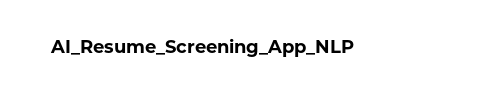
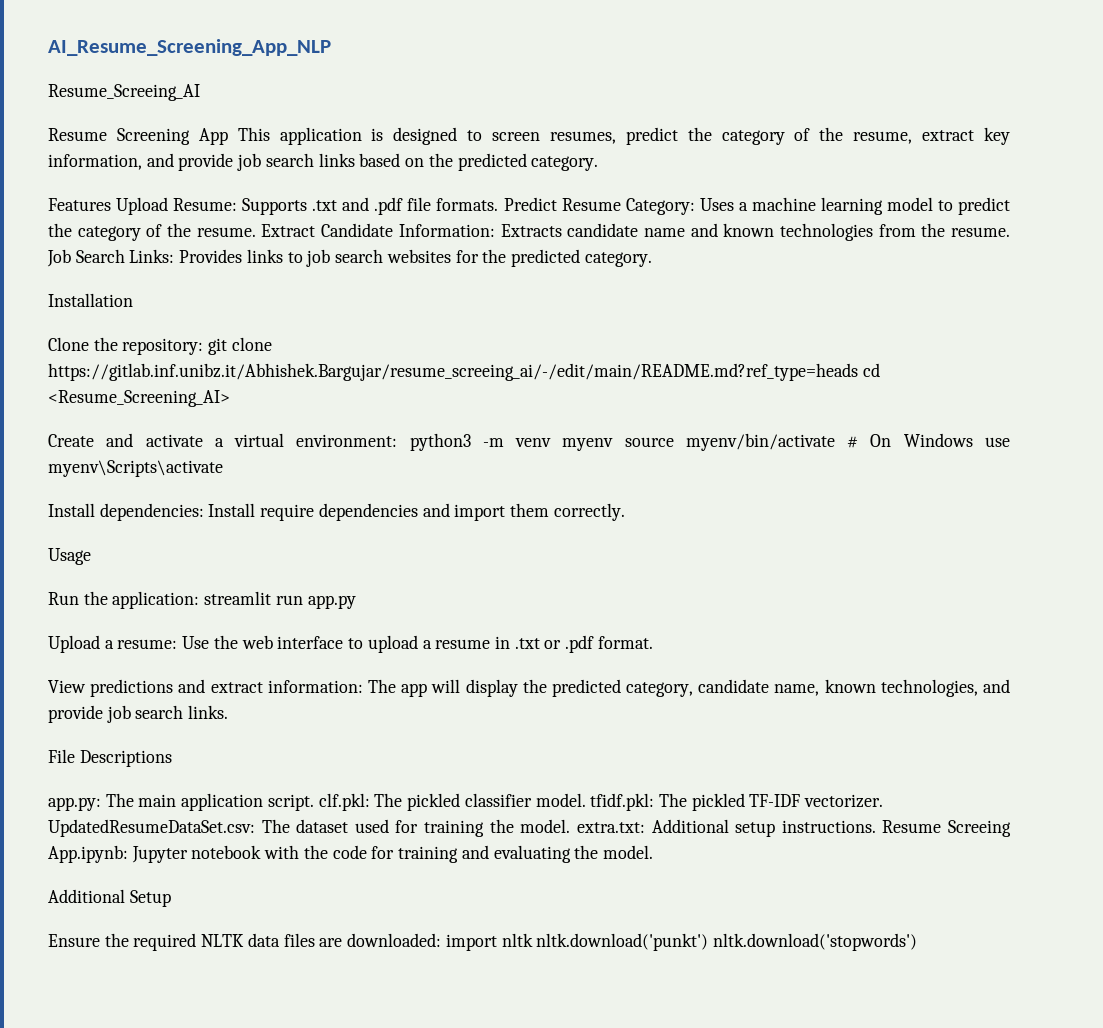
+ Resume_Screeing_AI
+ Resume Screening App This application is designed to screen resumes, predict the category of the resume, extract key information, and provide job search links based on the predicted category.
+ Features Upload Resume: Supports .txt and .pdf file formats. Predict Resume Category: Uses a machine learning model to predict the category of the resume. Extract Candidate Information: Extracts candidate name and known technologies from the resume. Job Search Links: Provides links to job search websites for the predicted category.
+ Installation
+ Clone the repository: git clone https://gitlab.inf.unibz.it/Abhishek.Bargujar/resume_screeing_ai/-/edit/main/README.md?ref_type=heads cd <Resume_Screening_AI>
+ Create and activate a virtual environment: python3 -m venv myenv source myenv/bin/activate # On Windows use myenv\Scripts\activate
+ Install dependencies: Install require dependencies and import them correctly.
+ Usage
+ Run the application: streamlit run app.py
+ Upload a resume: Use the web interface to upload a resume in .txt or .pdf format.
+ View predictions and extract information: The app will display the predicted category, candidate name, known technologies, and provide job search links.
+ File Descriptions
+ app.py: The main application script. clf.pkl: The pickled classifier model. tfidf.pkl: The pickled TF-IDF vectorizer. UpdatedResumeDataSet.csv: The dataset used for training the model. extra.txt: Additional setup instructions. Resume Screeing App.ipynb: Jupyter notebook with the code for training and evaluating the model.
+ Additional Setup
+ Ensure the required NLTK data files are downloaded: import nltk nltk.download('punkt') nltk.download('stopwords')

